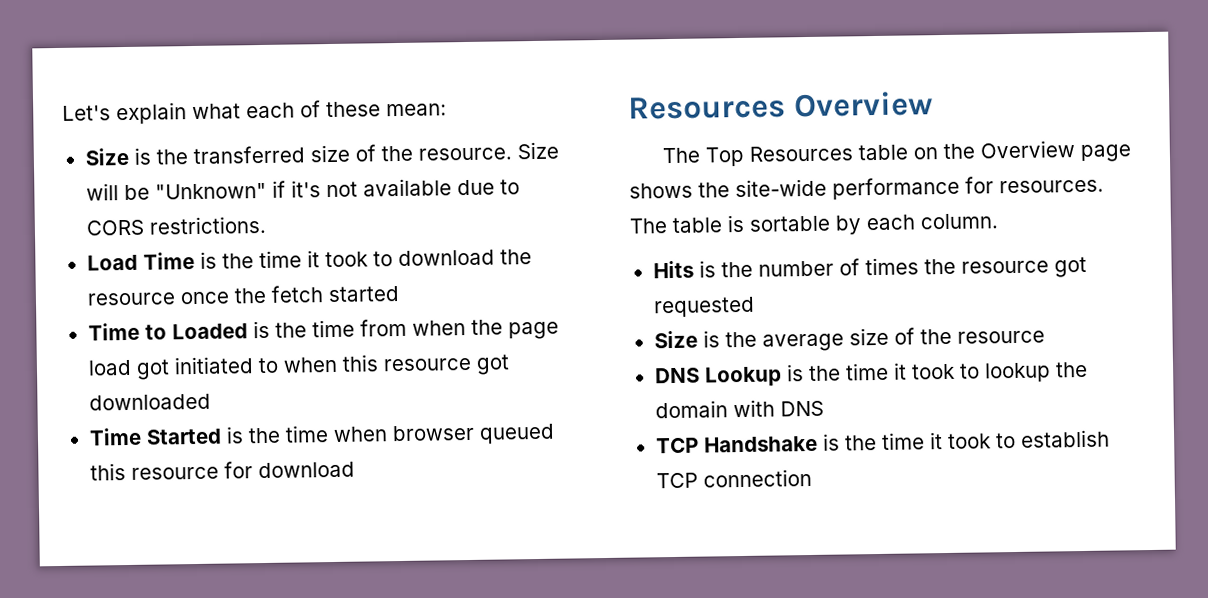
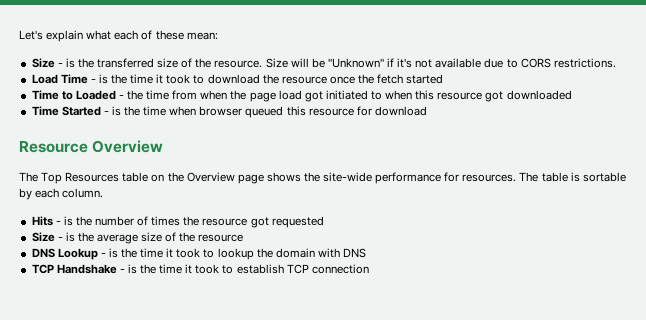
- Size is the transferred size of the resource.
+ Size - is the transferred size of the resource.
- Load Time is the time it took to download the resource once the fetch started
+ Load Time - is the time it took to download the resource once the fetch started
- Time to Loaded is the time from when the page load got initiated to when this resource got downloaded
+ Time to Loaded - the time from when the page load got initiated to when this resource got downloaded
- Time Started is the time when browser queued this resource for download
+ Time Started - is the time when browser queued this resource for download
- Resources Overview
+ Resource Overview
- Hits is the number of times the resource got requested
+ Hits - is the number of times the resource got requested
- Size is the average size of the resource
+ Size - is the average size of the resource
- DNS Lookup is the time it took to lookup the domain with DNS
+ DNS Lookup - is the time it took to lookup the domain with DNS
- TCP Handshake is the time it took to establish TCP connection
+ TCP Handshake - is the time it took to establish TCP connection

